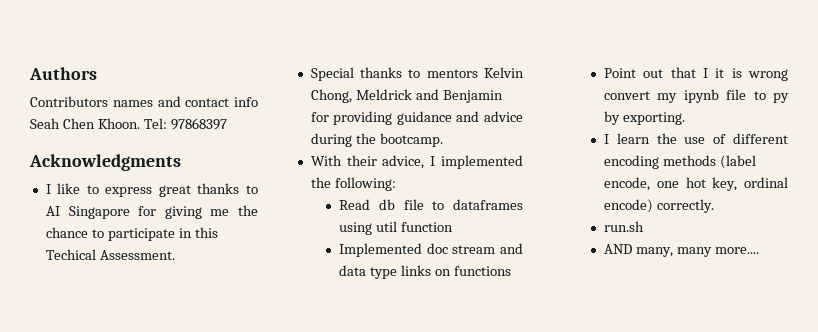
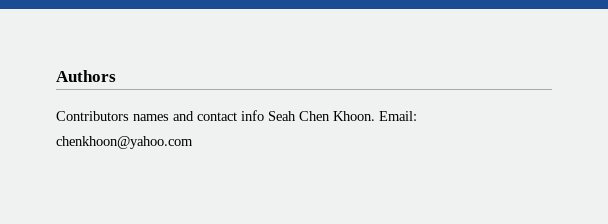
- Tel: 97868397
- Acknowledgments
- I like to express great thanks to AI Singapore for giving me the chance to participate in this Techical Assessment.
- Special thanks to mentors Kelvin Chong, Meldrick and Benjamin for providing guidance and advice during the bootcamp.
- With their advice, I implemented the following:
- Read db file to dataframes using util function
- Implemented doc stream and data type links on functions
- Point out that I it is wrong convert my ipynb file to py by exporting.
- I learn the use of different encoding methods (label encode, one hot key, ordinal encode) correctly.
- run.sh
- AND many, many more....
+ Email: chenkhoon@yahoo.com

